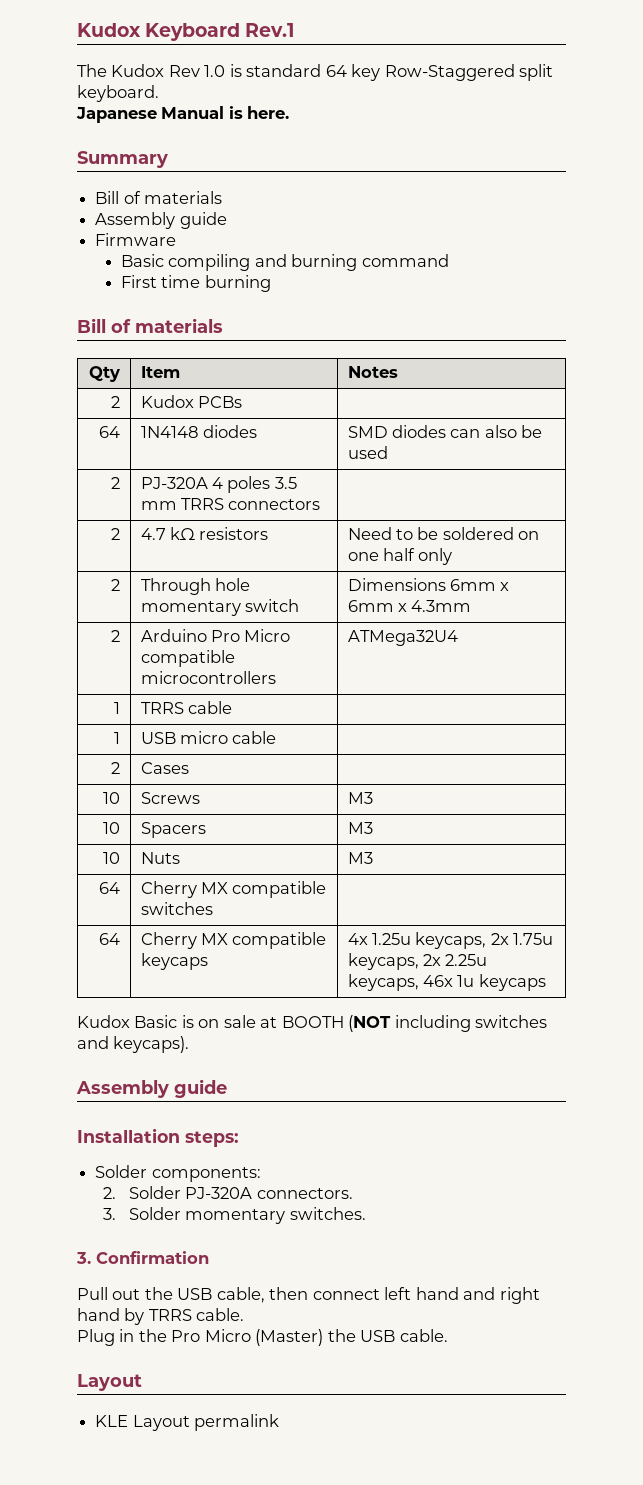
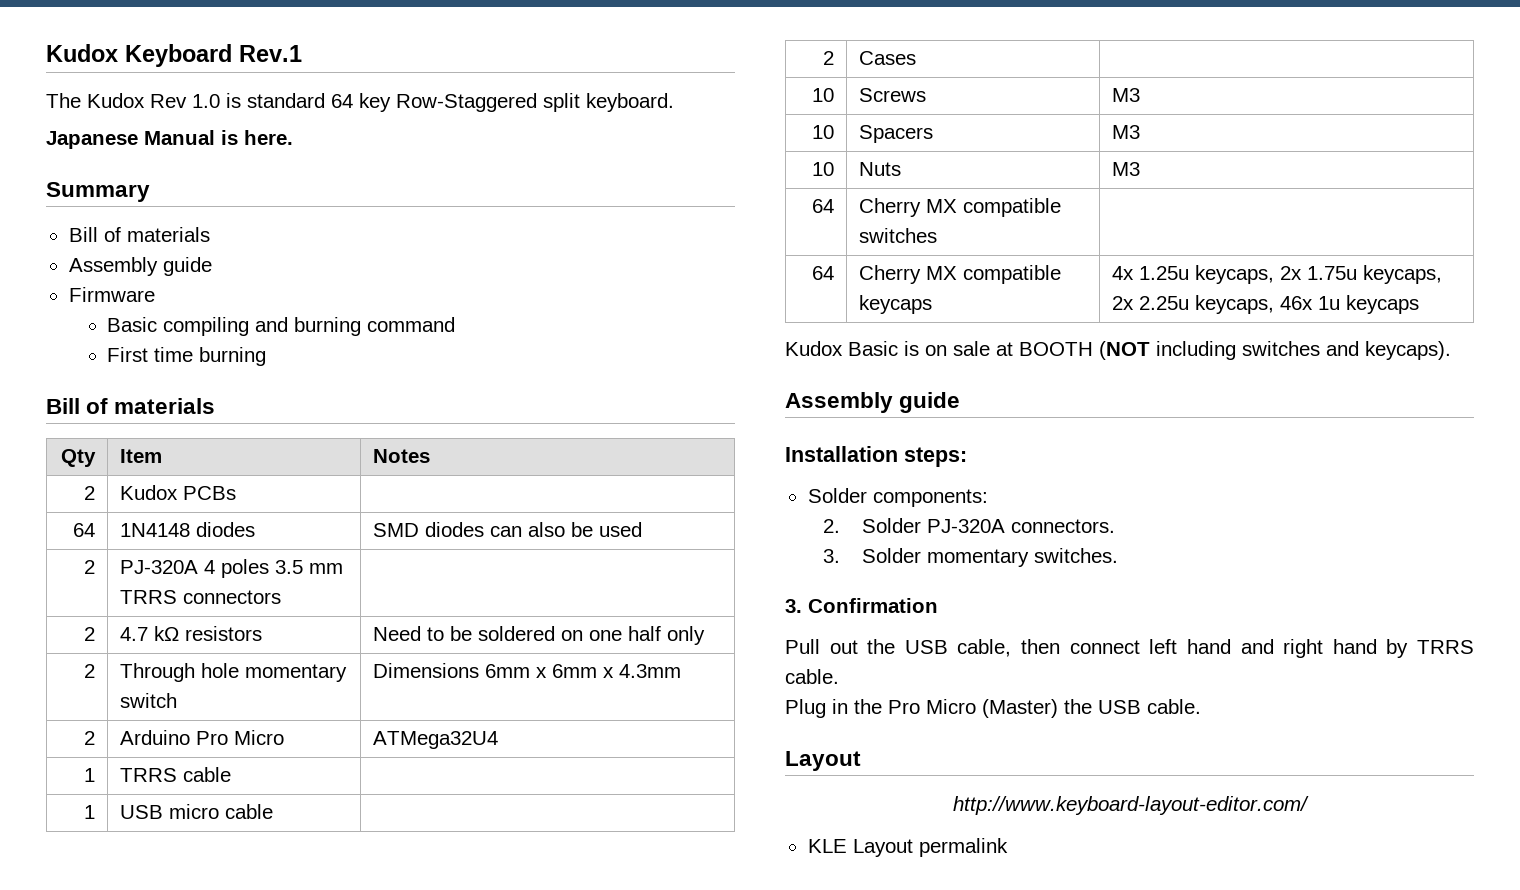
- 2 | Arduino Pro Micro compatible microcontrollers | ATMega32U4
+ 2 | Arduino Pro Micro | ATMega32U4
+ http://www.keyboard-layout-editor.com/

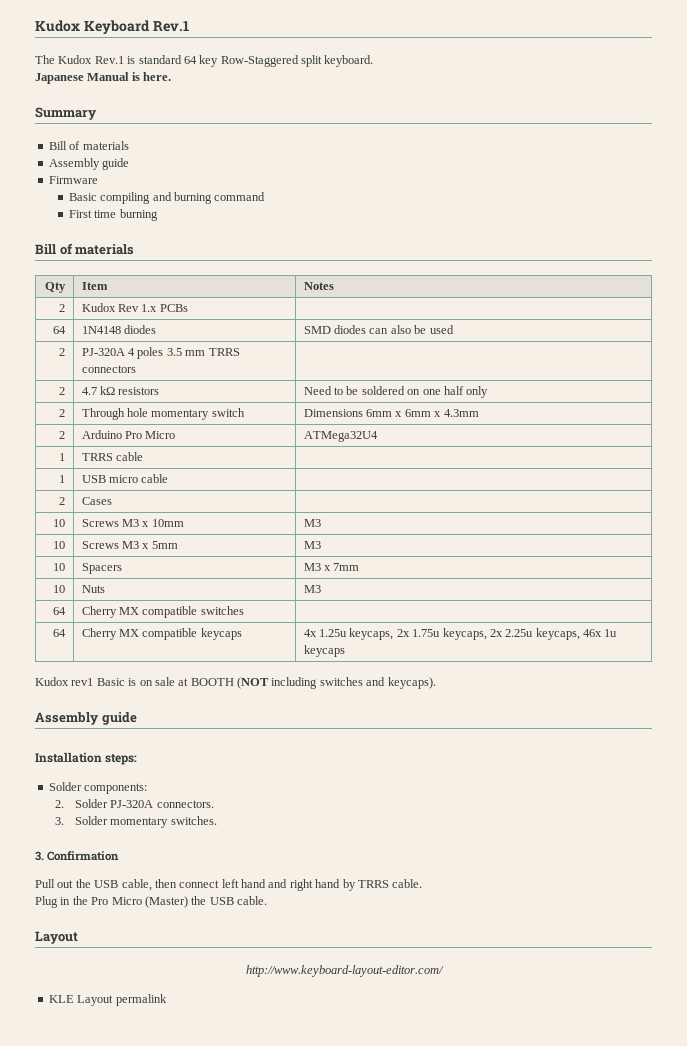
- The Kudox Rev 1.0 is standard 64 key Row-Staggered split keyboard.
+ The Kudox Rev.1 is standard 64 key Row-Staggered split keyboard.
- 2 | Kudox PCBs |
+ 2 | Kudox Rev 1.x PCBs |
- 10 | Screws | M3
+ 10 | Screws M3 x 10mm | M3
+ 10 | Screws M3 x 5mm | M3
- 10 | Spacers | M3
+ 10 | Spacers | M3 x 7mm
- Kudox Basic is on sale at BOOTH (NOT including switches and keycaps).
+ Kudox rev1 Basic is on sale at BOOTH (NOT including switches and keycaps).

